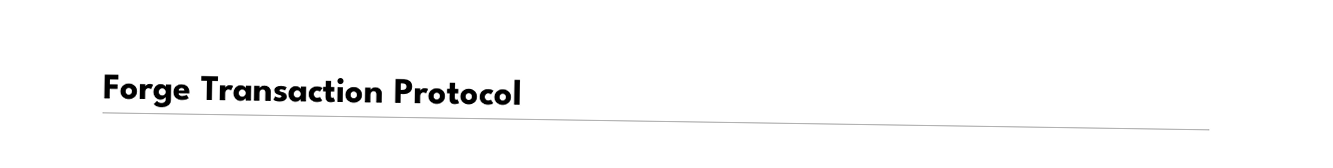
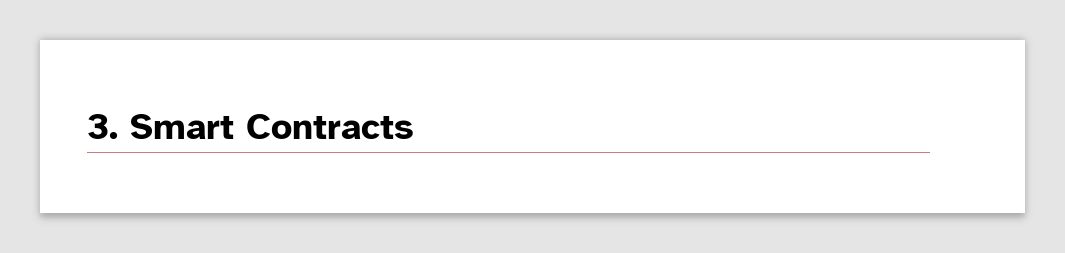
- Forge Transaction Protocol
+ 3. Smart Contracts

